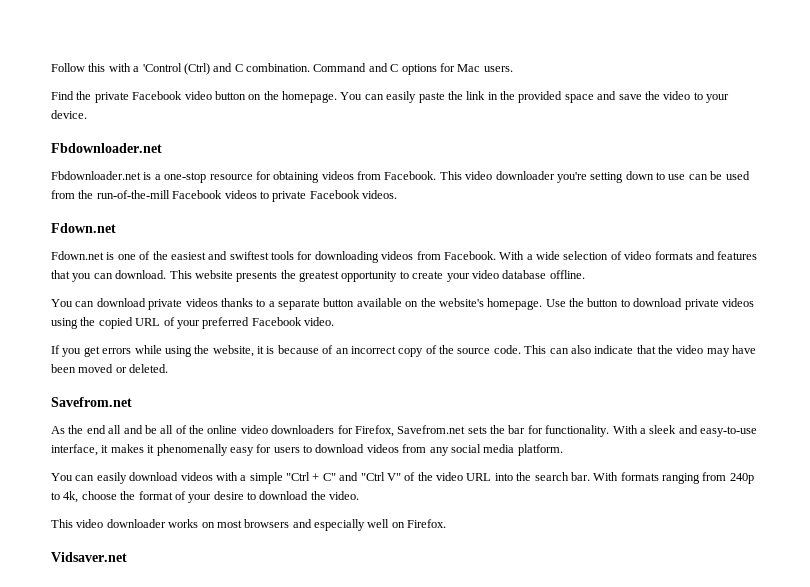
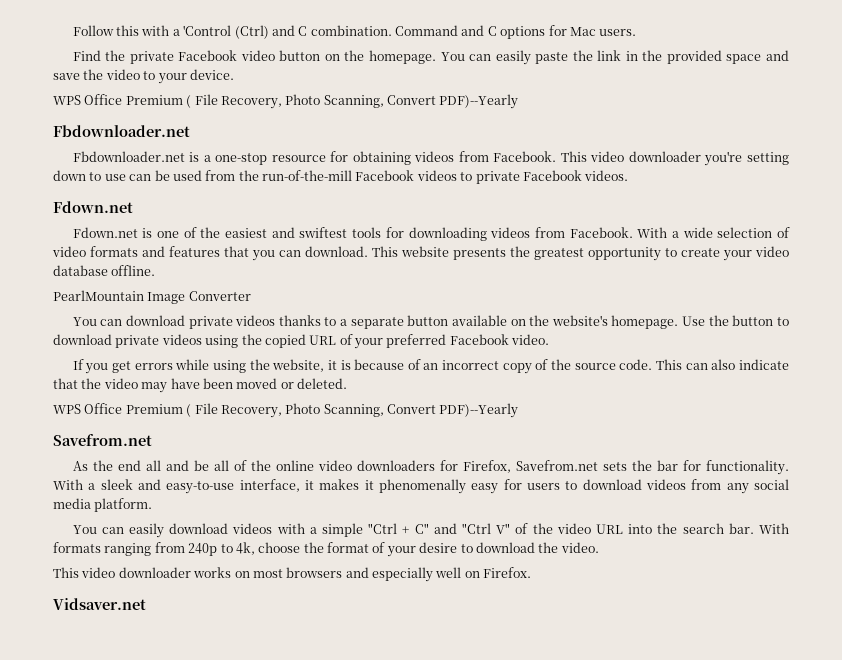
  You can easily paste the link in the provided space and save the video to your device.
+ WPS Office Premium ( File Recovery, Photo Scanning, Convert PDF)--Yearly
+ PearlMountain Image Converter
  This can also indicate that the video may have been moved or deleted.
+ WPS Office Premium ( File Recovery, Photo Scanning, Convert PDF)--Yearly

